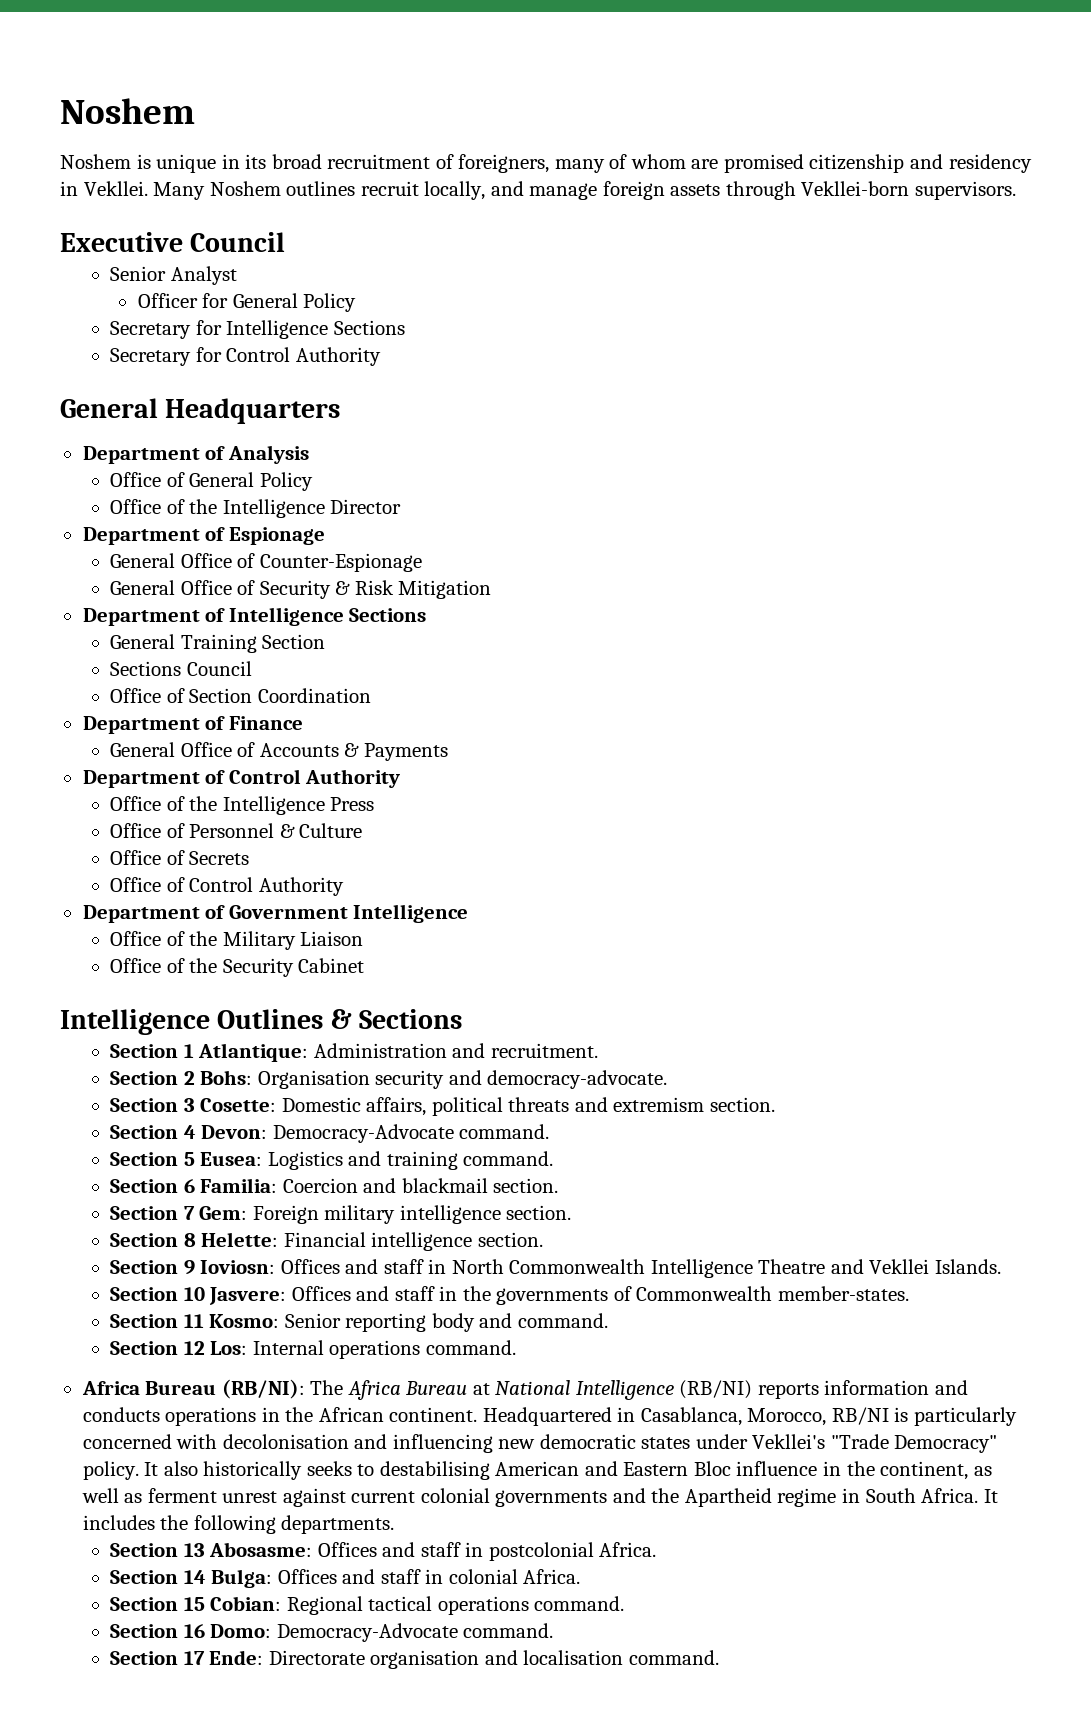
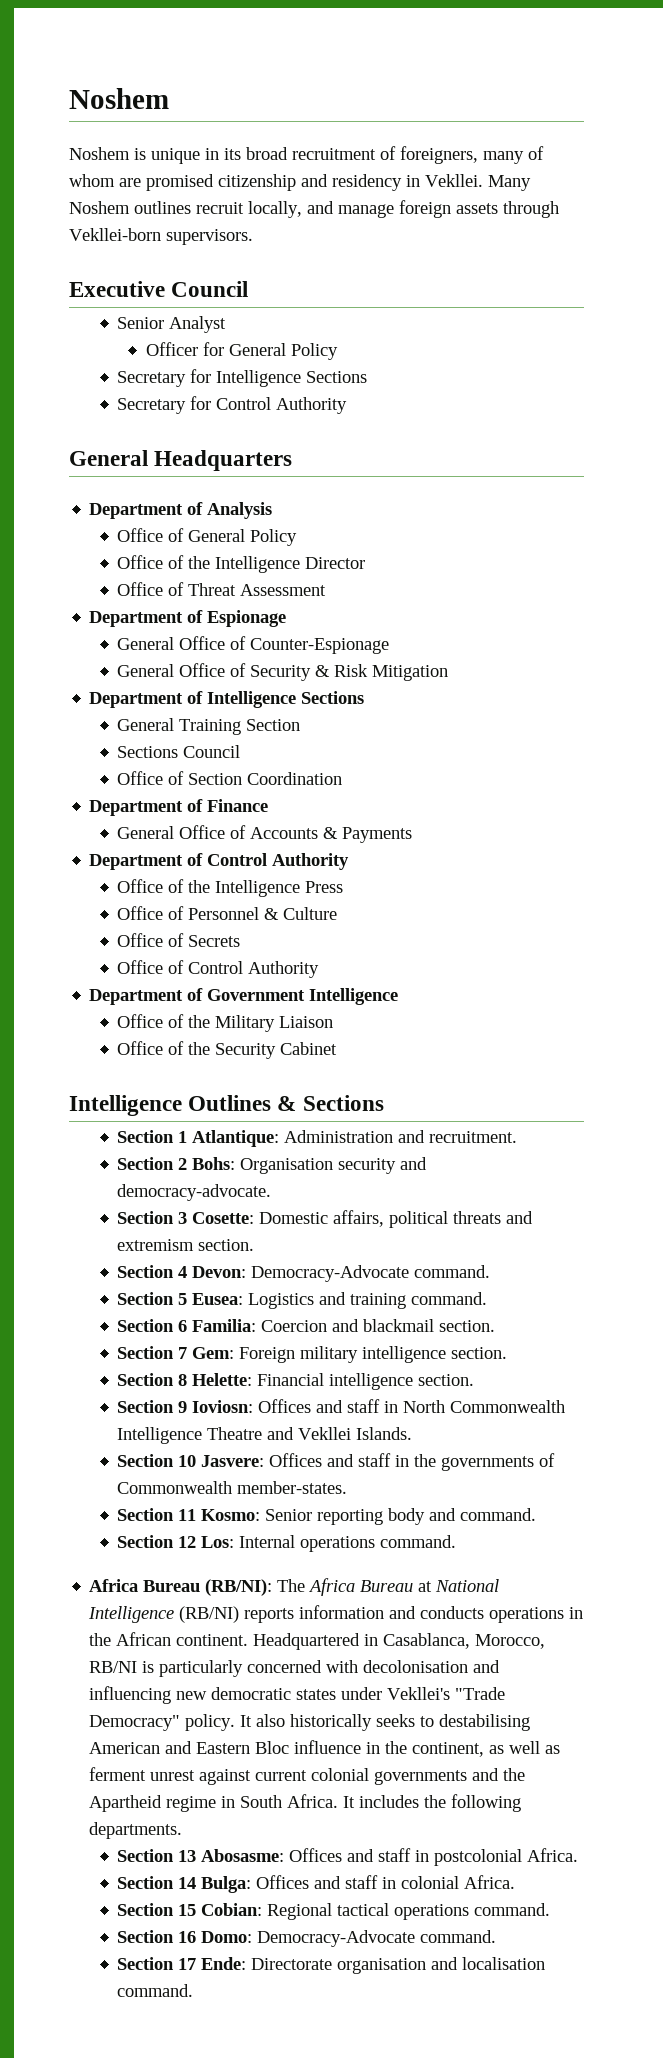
+ Office of Threat Assessment

